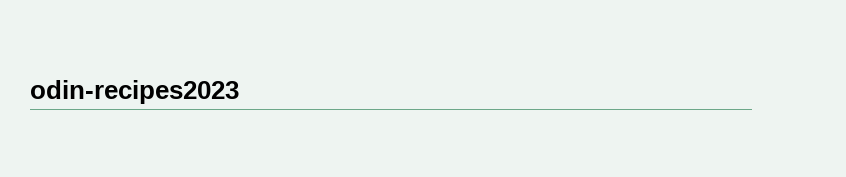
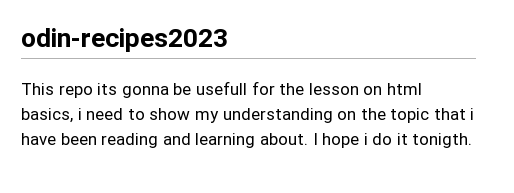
+ This repo its gonna be usefull for the lesson on html basics, i need to show my understanding on the topic that i have been reading and learning about. I hope i do it tonigth.

